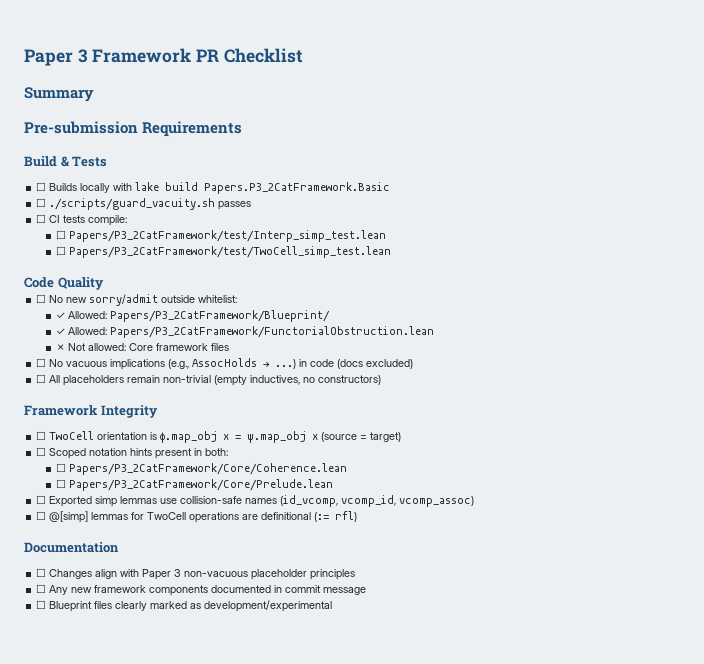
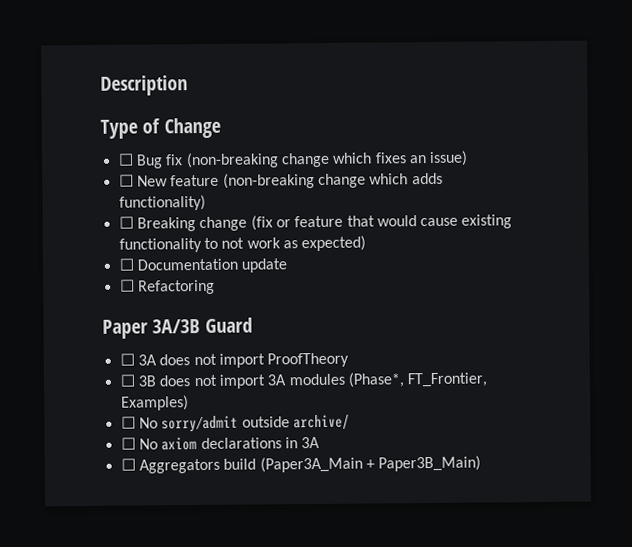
- Paper 3 Framework PR Checklist
- Summary
- Pre-submission Requirements
- Build & Tests
- ☐ Builds locally with lake build Papers.P3_2CatFramework.Basic
- ☐ ./scripts/guard_vacuity.sh passes
- ☐ CI tests compile:
- ☐ Papers/P3_2CatFramework/test/Interp_simp_test.lean
- ☐ Papers/P3_2CatFramework/test/TwoCell_simp_test.lean
- Code Quality
- ☐ No new sorry/admit outside whitelist:
- ✓ Allowed: Papers/P3_2CatFramework/Blueprint/
- ✓ Allowed: Papers/P3_2CatFramework/FunctorialObstruction.lean
- ✗ Not allowed: Core framework files
- ☐ No vacuous implications (e.g., AssocHolds → ...) in code (docs excluded)
- ☐ All placeholders remain non-trivial (empty inductives, no constructors)
- Framework Integrity
- ☐ TwoCell orientation is φ.map_obj x = ψ.map_obj x (source = target)
- ☐ Scoped notation hints present in both:
- ☐ Papers/P3_2CatFramework/Core/Coherence.lean
- ☐ Papers/P3_2CatFramework/Core/Prelude.lean
- ☐ Exported simp lemmas use collision-safe names (id_vcomp, vcomp_id, vcomp_assoc)
- ☐ @[simp] lemmas for TwoCell operations are definitional (:= rfl)
- Documentation
- ☐ Changes align with Paper 3 non-vacuous placeholder principles
- ☐ Any new framework components documented in commit message
- ☐ Blueprint files clearly marked as development/experimental
+ Description
+ Type of Change
+ ☐ Bug fix (non-breaking change which fixes an issue)
+ ☐ New feature (non-breaking change which adds functionality)
+ ☐ Breaking change (fix or feature that would cause existing functionality to not work as expected)
+ ☐ Documentation update
+ ☐ Refactoring
+ Paper 3A/3B Guard
+ ☐ 3A does not import ProofTheory
+ ☐ 3B does not import 3A modules (Phase*, FT_Frontier, Examples)
+ ☐ No sorry/admit outside archive/
+ ☐ No axiom declarations in 3A
+ ☐ Aggregators build (Paper3A_Main + Paper3B_Main)

